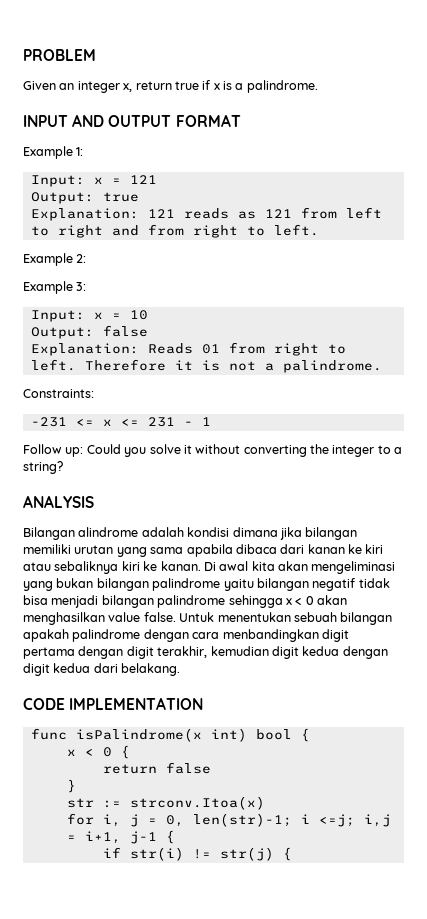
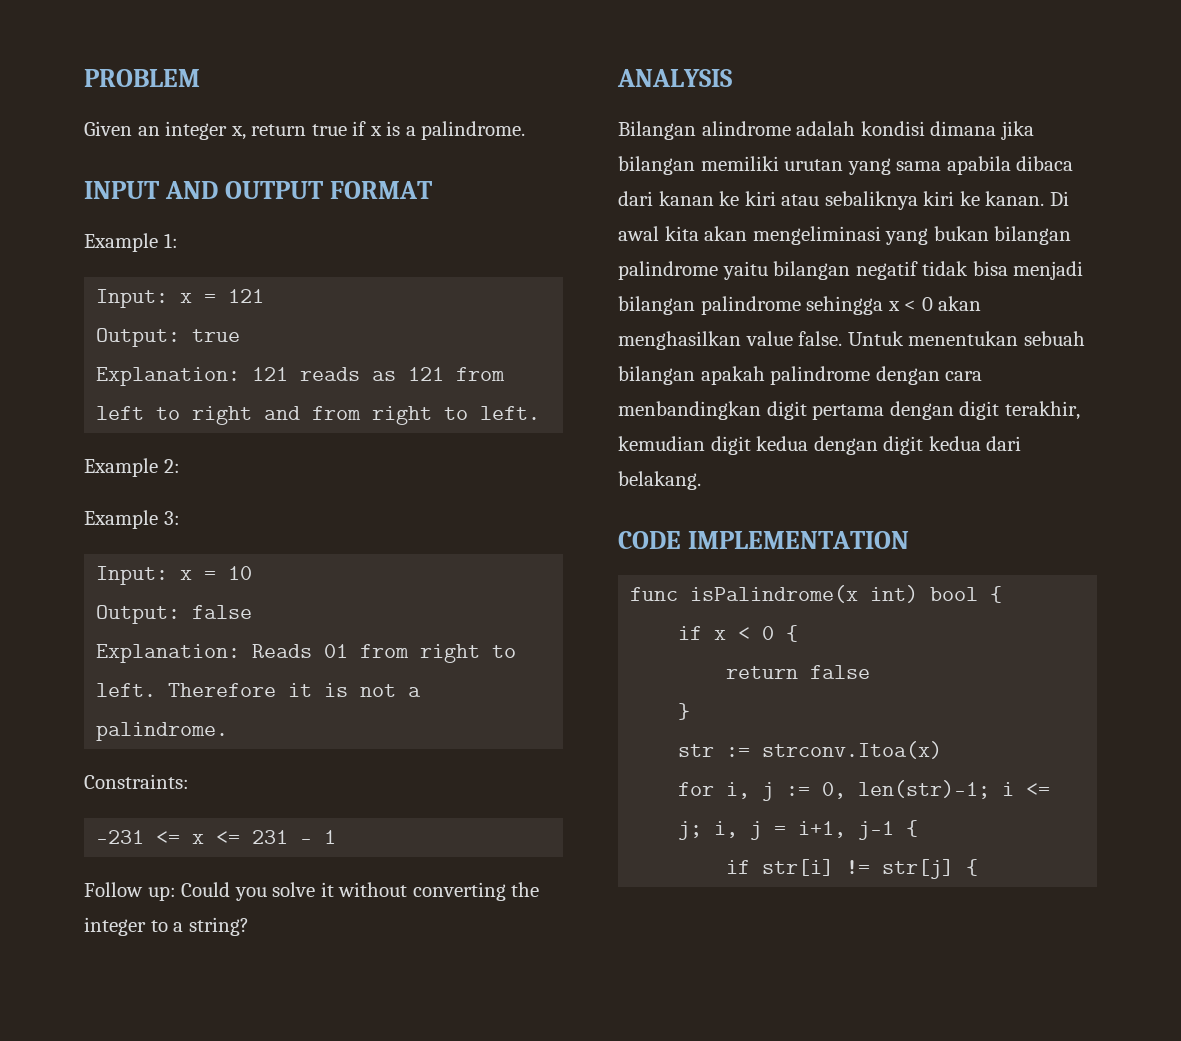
- x < 0 {
+ if x < 0 {
- for i, j = 0, len(str)-1; i <=j; i,j = i+1, j-1 {
+ for i, j := 0, len(str)-1; i <= j; i, j = i+1, j-1 {
- if str(i) != str(j) {
+ if str[i] != str[j] {

